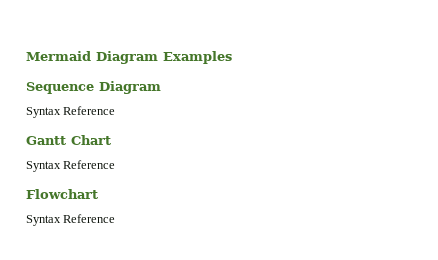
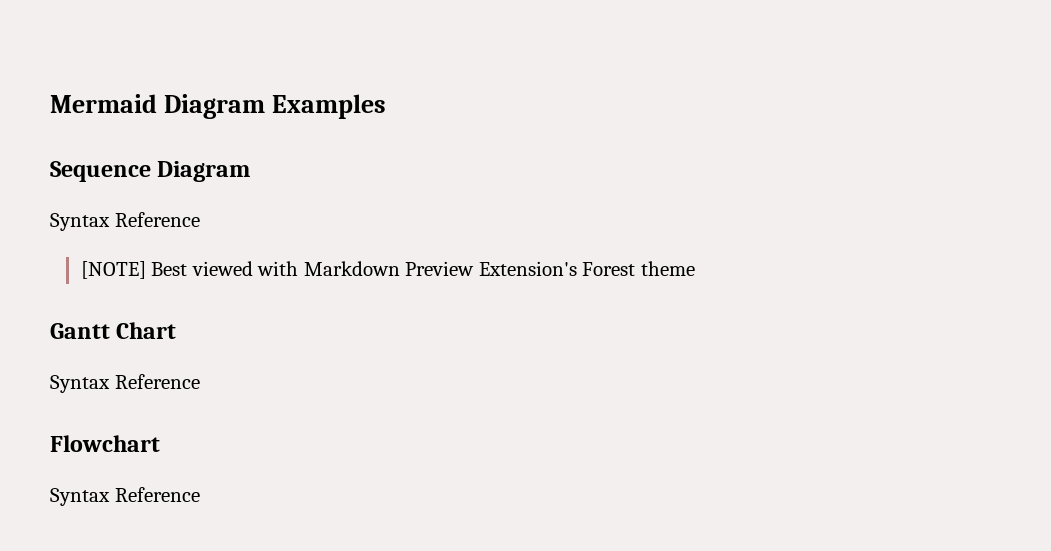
+ [NOTE] Best viewed with Markdown Preview Extension's Forest theme

